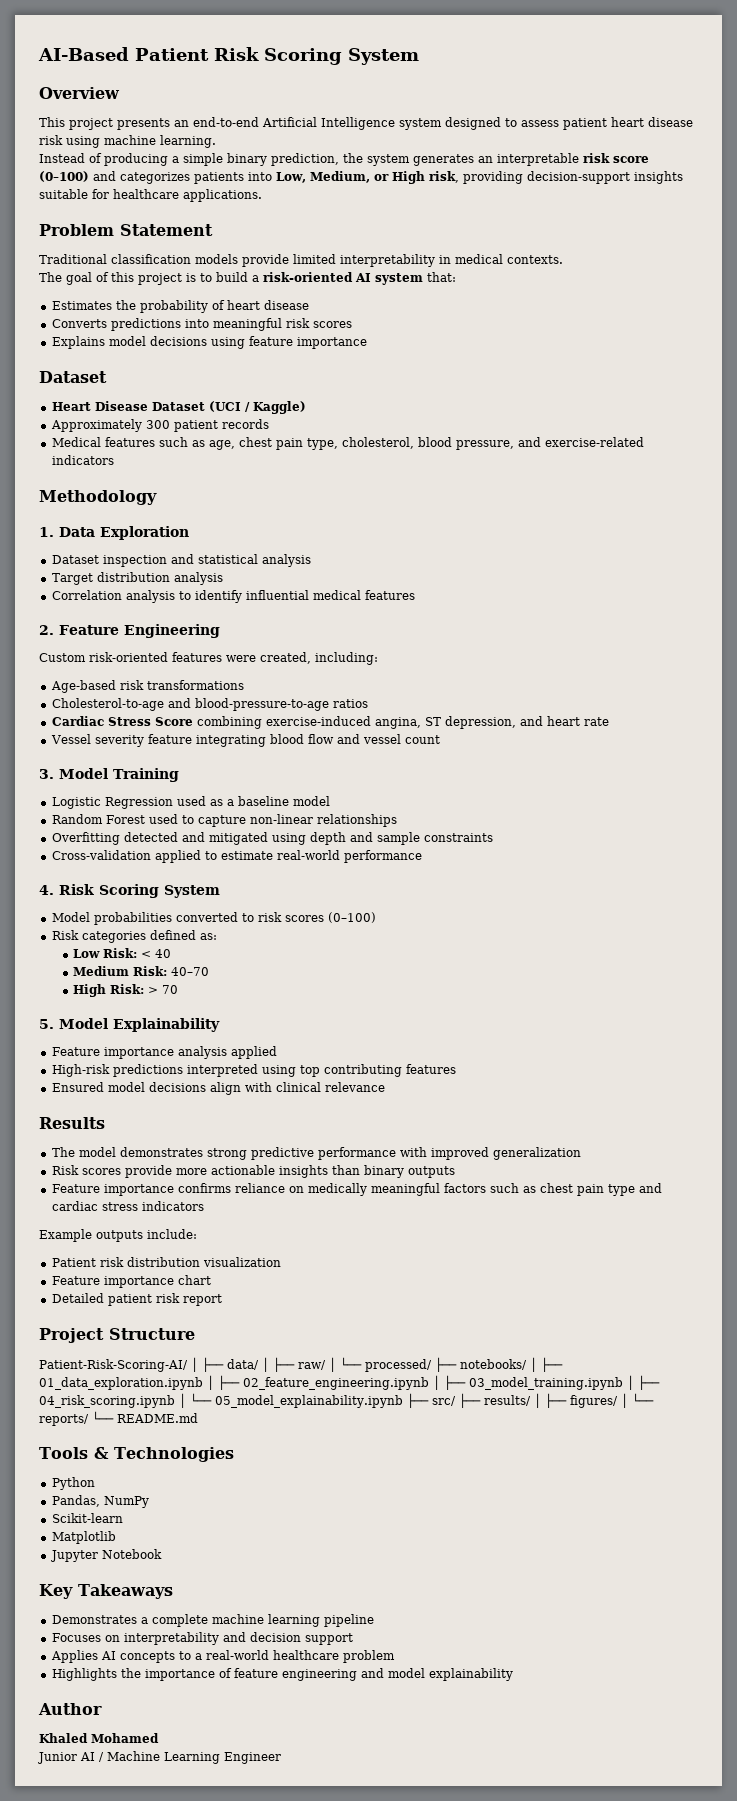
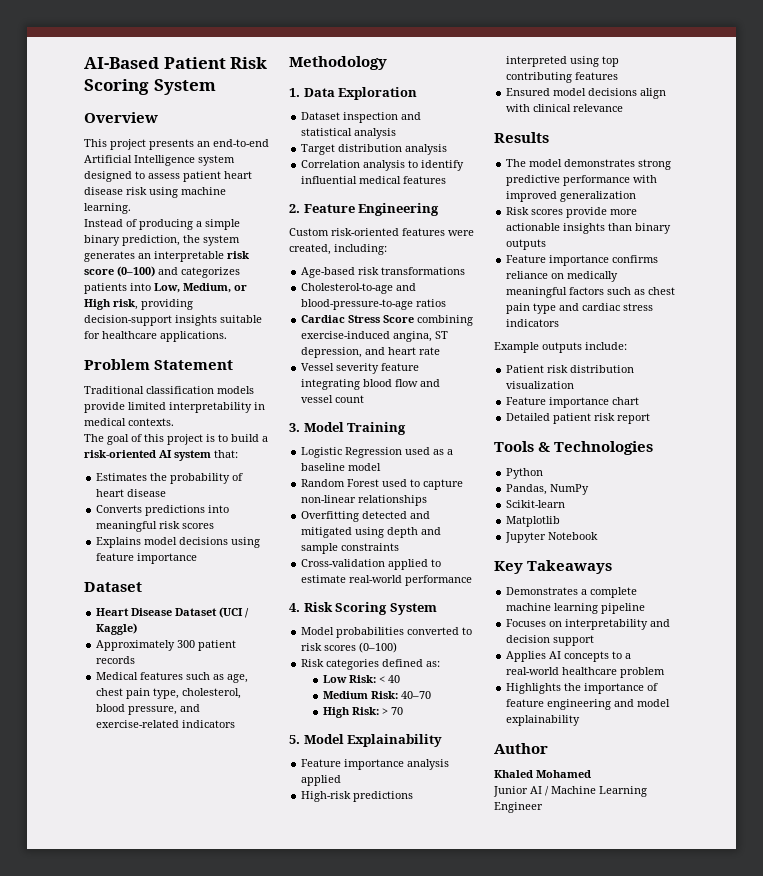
- Project Structure
- Patient-Risk-Scoring-AI/ │ ├── data/ │ ├── raw/ │ └── processed/ ├── notebooks/ │ ├── 01_data_exploration.ipynb │ ├── 02_feature_engineering.ipynb │ ├── 03_model_training.ipynb │ ├── 04_risk_scoring.ipynb │ └── 05_model_explainability.ipynb ├── src/ ├── results/ │ ├── figures/ │ └── reports/ └── README.md

